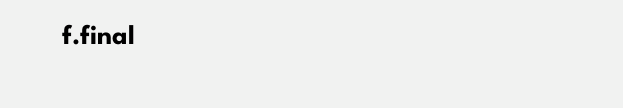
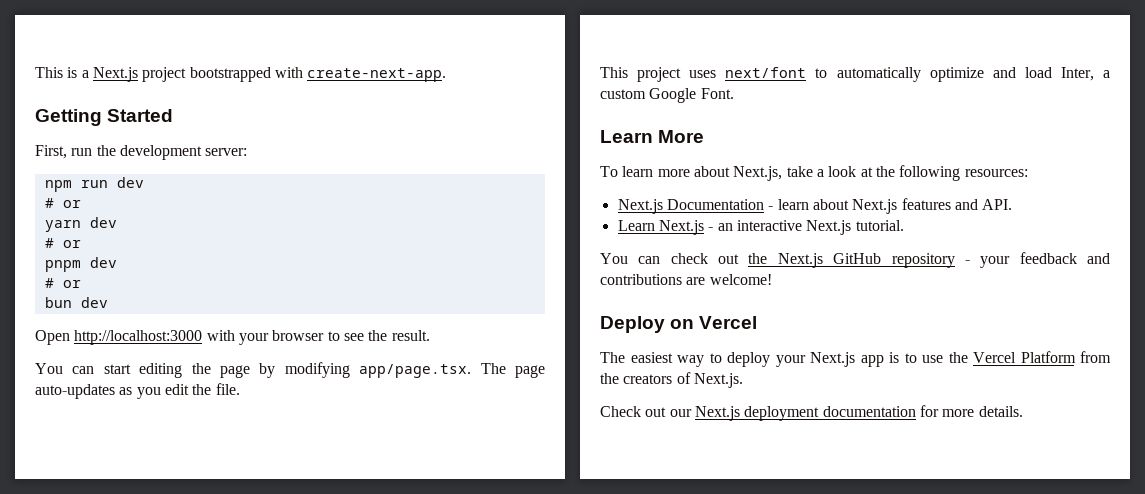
- f.final
+ This is a Next.js project bootstrapped with create-next-app.
+ Getting Started
+ First, run the development server:
+ npm run dev
+ # or
+ yarn dev
+ # or
+ pnpm dev
+ # or
+ bun dev
+ Open http://localhost:3000 with your browser to see the result.
+ You can start editing the page by modifying app/page.tsx. The page auto-updates as you edit the file.
+ This project uses next/font to automatically optimize and load Inter, a custom Google Font.
+ Learn More
+ To learn more about Next.js, take a look at the following resources:
+ Next.js Documentation - learn about Next.js features and API.
+ Learn Next.js - an interactive Next.js tutorial.
+ You can check out the Next.js GitHub repository - your feedback and contributions are welcome!
+ Deploy on Vercel
+ The easiest way to deploy your Next.js app is to use the Vercel Platform from the creators of Next.js.
+ Check out our Next.js deployment documentation for more details.

